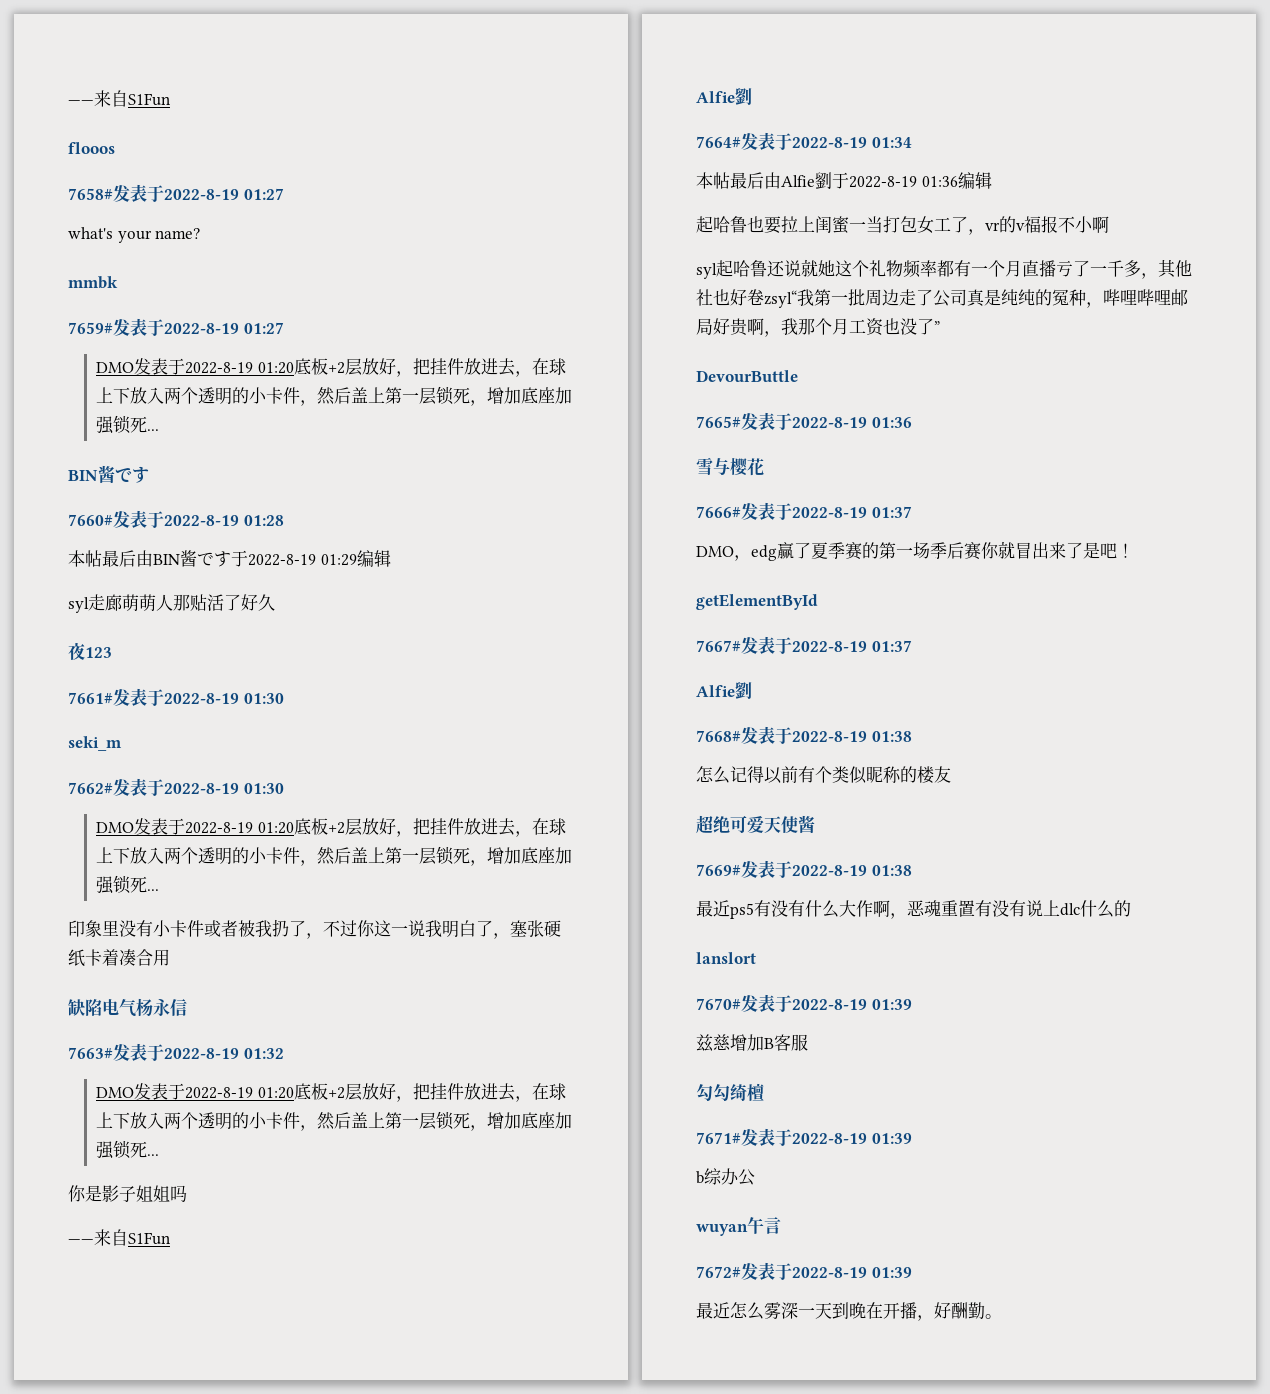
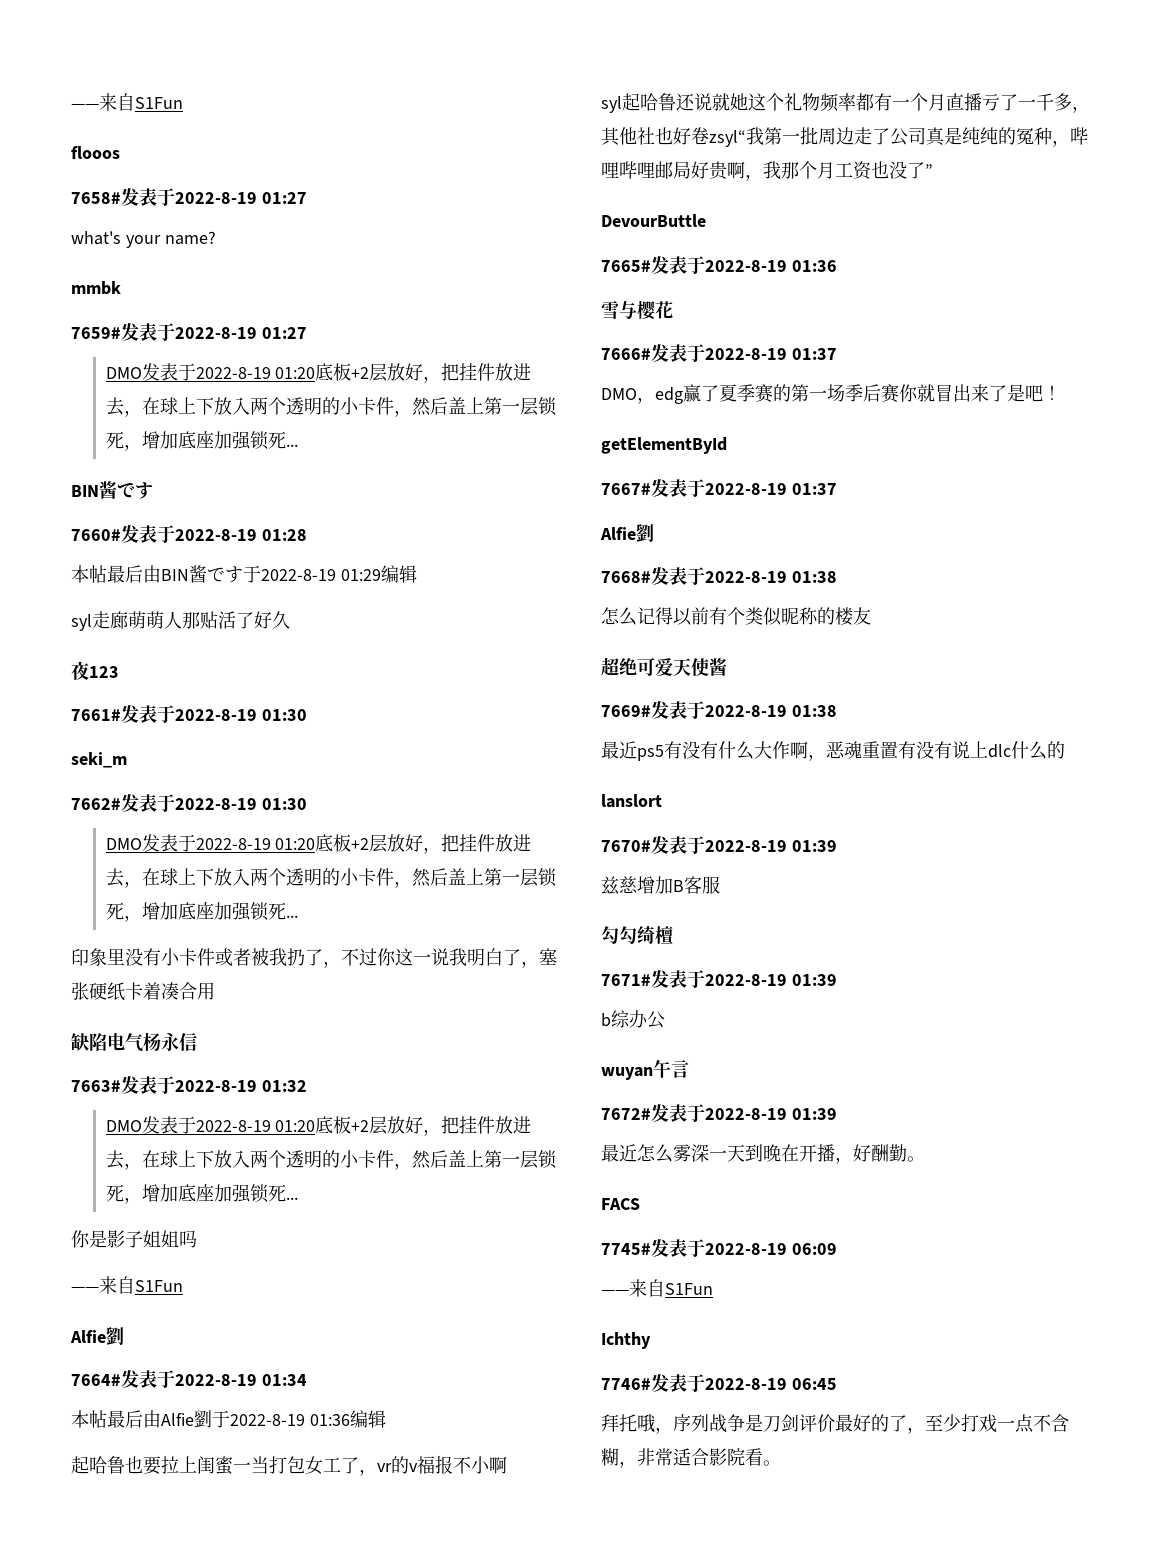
+ FACS
+ 7745#发表于2022-8-19 06:09
+ ——来自S1Fun
+ Ichthy
+ 7746#发表于2022-8-19 06:45
+ 拜托哦，序列战争是刀剑评价最好的了，至少打戏一点不含糊，非常适合影院看。

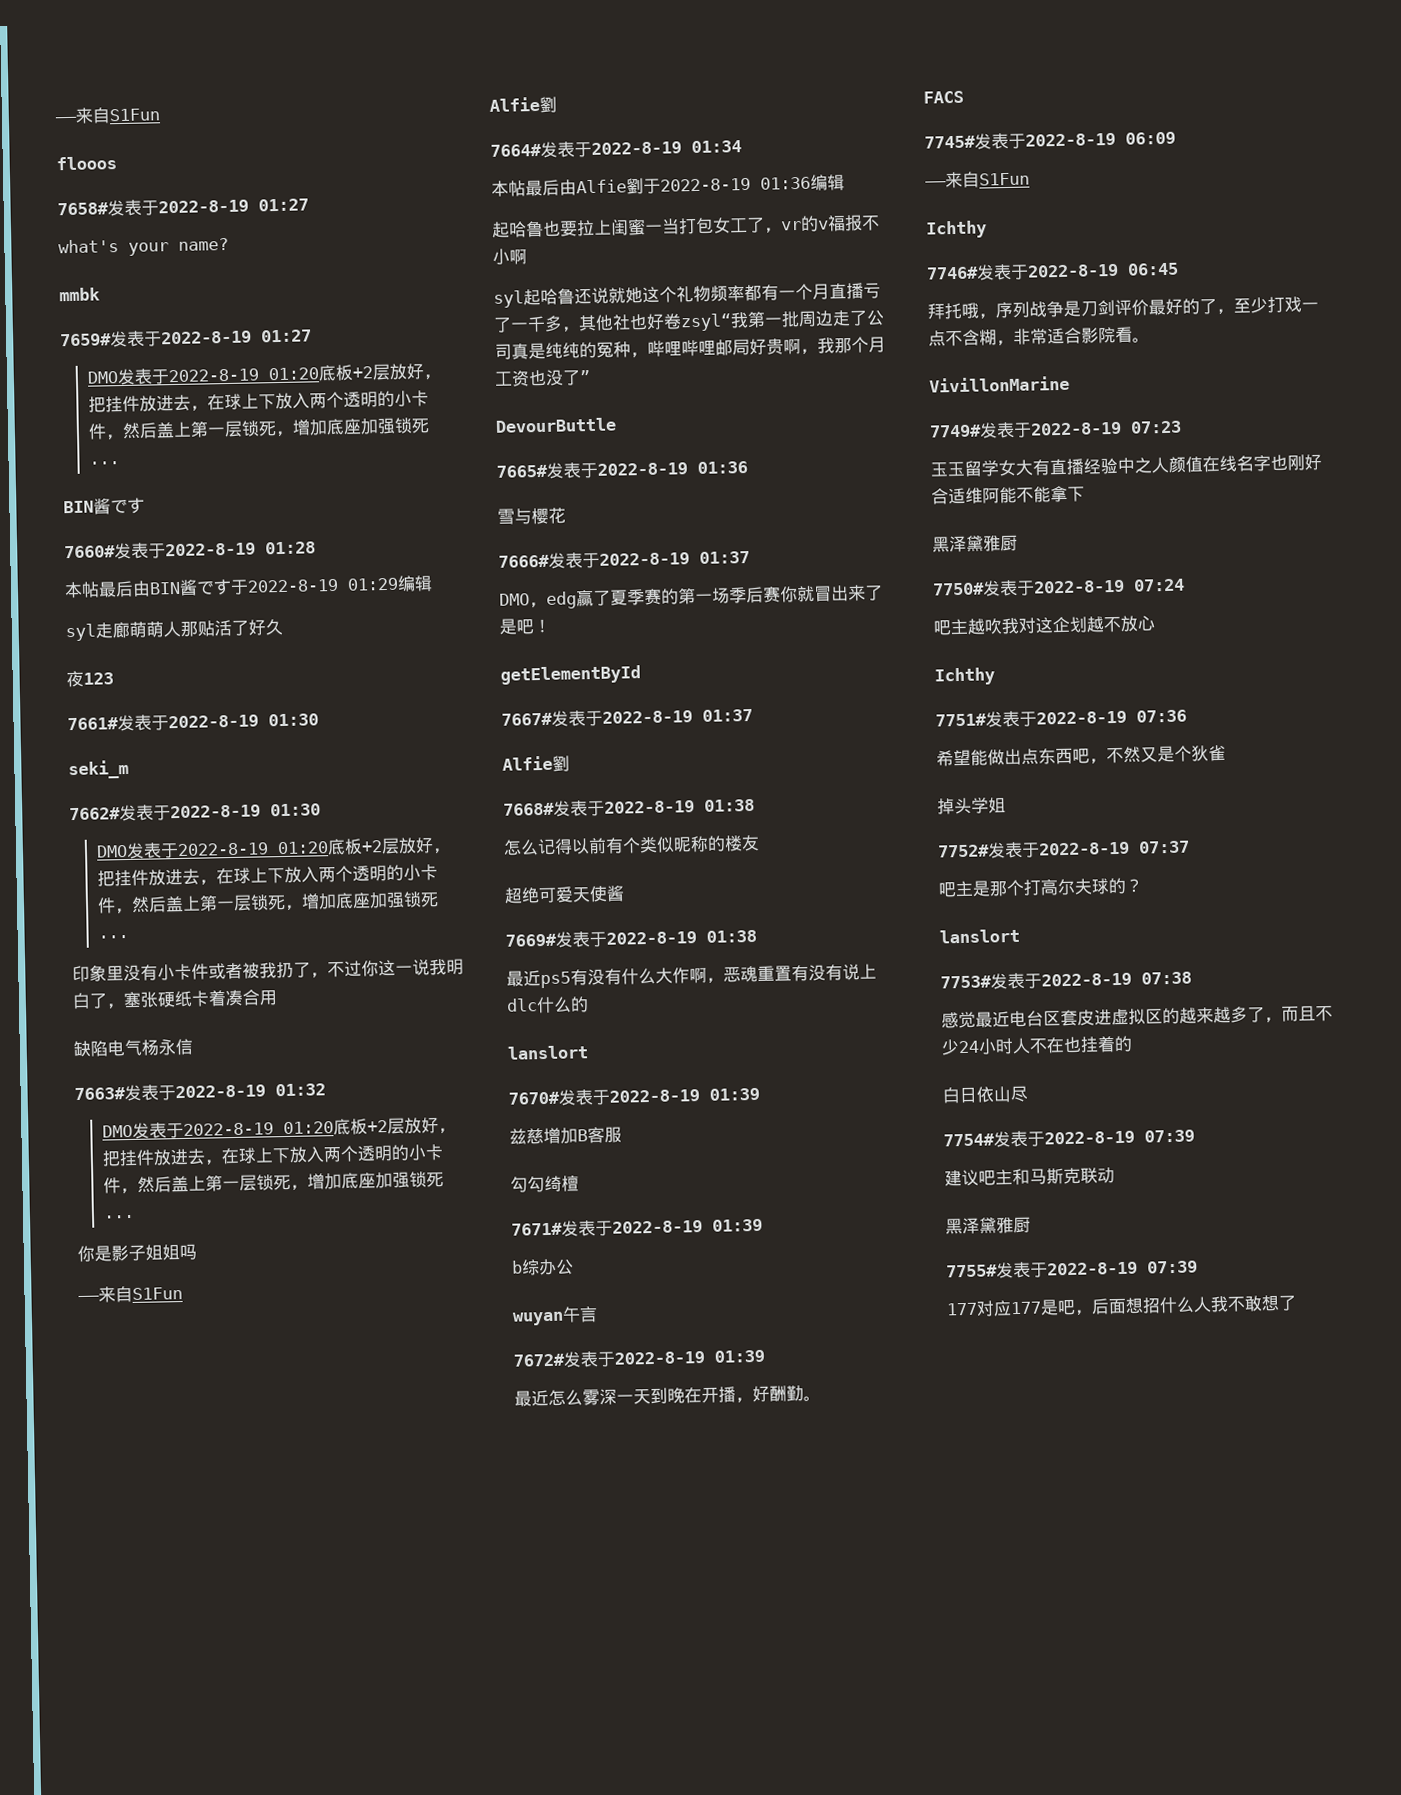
+ VivillonMarine
+ 7749#发表于2022-8-19 07:23
+ 玉玉留学女大有直播经验中之人颜值在线名字也刚好合适维阿能不能拿下
+ 黑泽黛雅厨
+ 7750#发表于2022-8-19 07:24
+ 吧主越吹我对这企划越不放心
+ Ichthy
+ 7751#发表于2022-8-19 07:36
+ 希望能做出点东西吧，不然又是个狄雀
+ 掉头学姐
+ 7752#发表于2022-8-19 07:37
+ 吧主是那个打高尔夫球的？
+ lanslort
+ 7753#发表于2022-8-19 07:38
+ 感觉最近电台区套皮进虚拟区的越来越多了，而且不少24小时人不在也挂着的
+ 白日依山尽
+ 7754#发表于2022-8-19 07:39
+ 建议吧主和马斯克联动
+ 黑泽黛雅厨
+ 7755#发表于2022-8-19 07:39
+ 177对应177是吧，后面想招什么人我不敢想了

